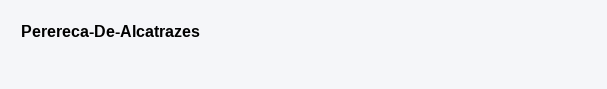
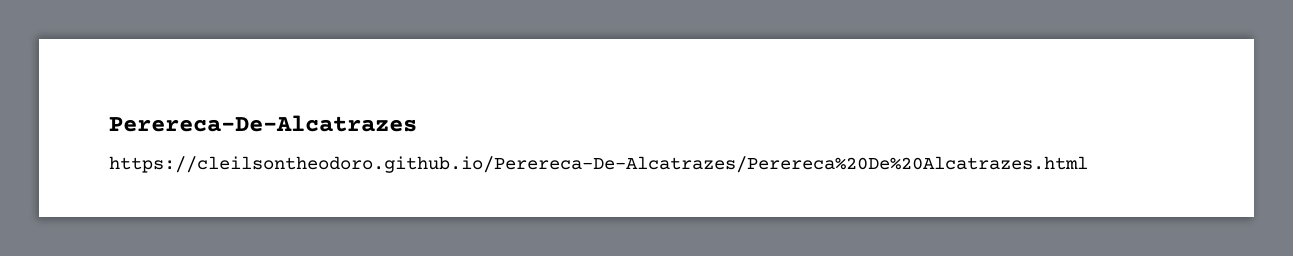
+ https://cleilsontheodoro.github.io/Perereca-De-Alcatrazes/Perereca%20De%20Alcatrazes.html

